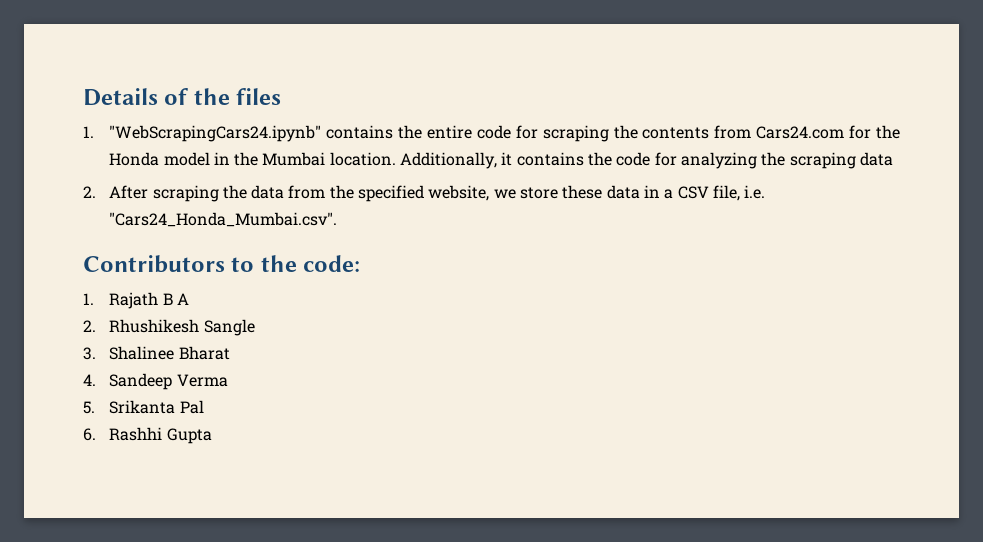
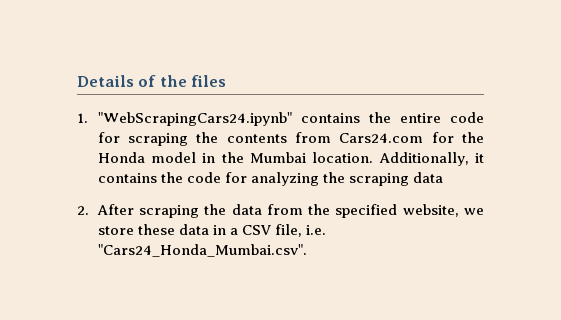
- Contributors to the code:
- 1. Rajath B A
- 2. Rhushikesh Sangle
- 3. Shalinee Bharat
- 4. Sandeep Verma
- 5. Srikanta Pal
- 6. Rashhi Gupta

